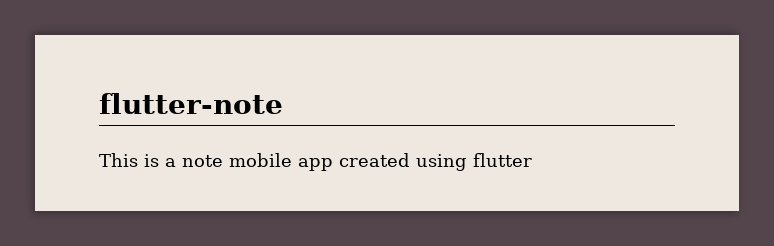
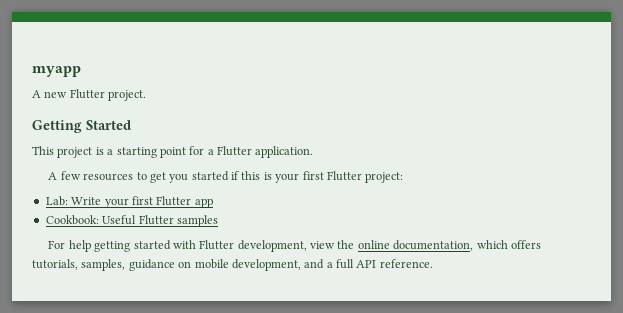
- flutter-note
+ myapp
+ A new Flutter project.
+ Getting Started
- This is a note mobile app created using flutter
+ This project is a starting point for a Flutter application.
+ A few resources to get you started if this is your first Flutter project:
+ Lab: Write your first Flutter app
+ Cookbook: Useful Flutter samples
+ For help getting started with Flutter development, view the online documentation, which offers tutorials, samples, guidance on mobile development, and a full API reference.

